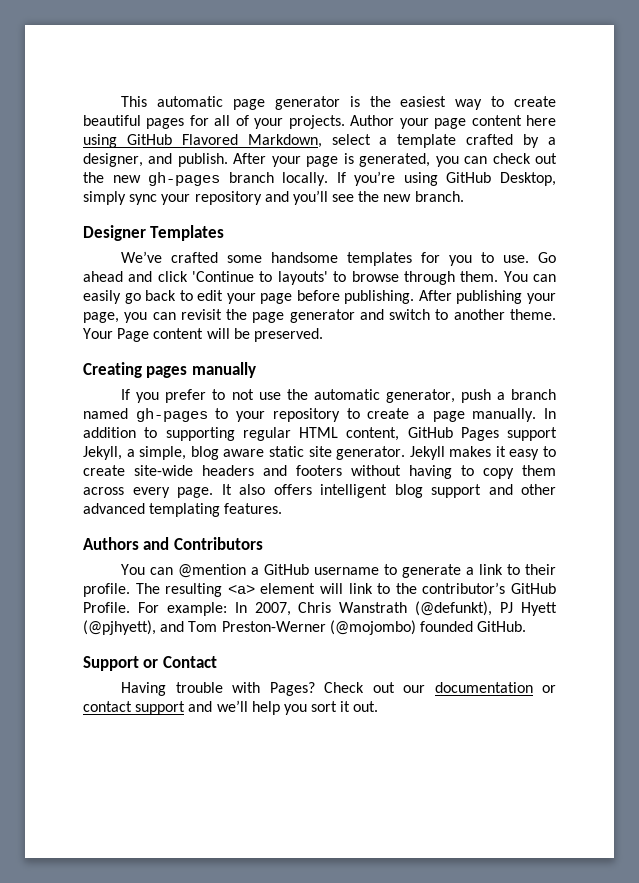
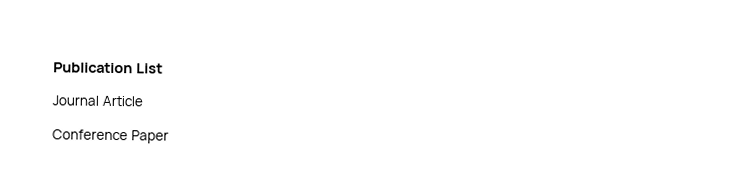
- This automatic page generator is the easiest way to create beautiful pages for all of your projects. Author your page content here using GitHub Flavored Markdown, select a template crafted by a designer, and publish. After your page is generated, you can check out the new gh-pages branch locally. If you’re using GitHub Desktop, simply sync your repository and you’ll see the new branch.
- Designer Templates
- We’ve crafted some handsome templates for you to use. Go ahead and click 'Continue to layouts' to browse through them. You can easily go back to edit your page before publishing. After publishing your page, you can revisit the page generator and switch to another theme. Your Page content will be preserved.
- Creating pages manually
- If you prefer to not use the automatic generator, push a branch named gh-pages to your repository to create a page manually. In addition to supporting regular HTML content, GitHub Pages support Jekyll, a simple, blog aware static site generator. Jekyll makes it easy to create site-wide headers and footers without having to copy them across every page. It also offers intelligent blog support and other advanced templating features.
- Authors and Contributors
- You can @mention a GitHub username to generate a link to their profile. The resulting <a> element will link to the contributor’s GitHub Profile. For example: In 2007, Chris Wanstrath (@defunkt), PJ Hyett (@pjhyett), and Tom Preston-Werner (@mojombo) founded GitHub.
- Support or Contact
- Having trouble with Pages? Check out our documentation or contact support and we’ll help you sort it out.
+ Publication List
+ Journal Article
+ Conference Paper

